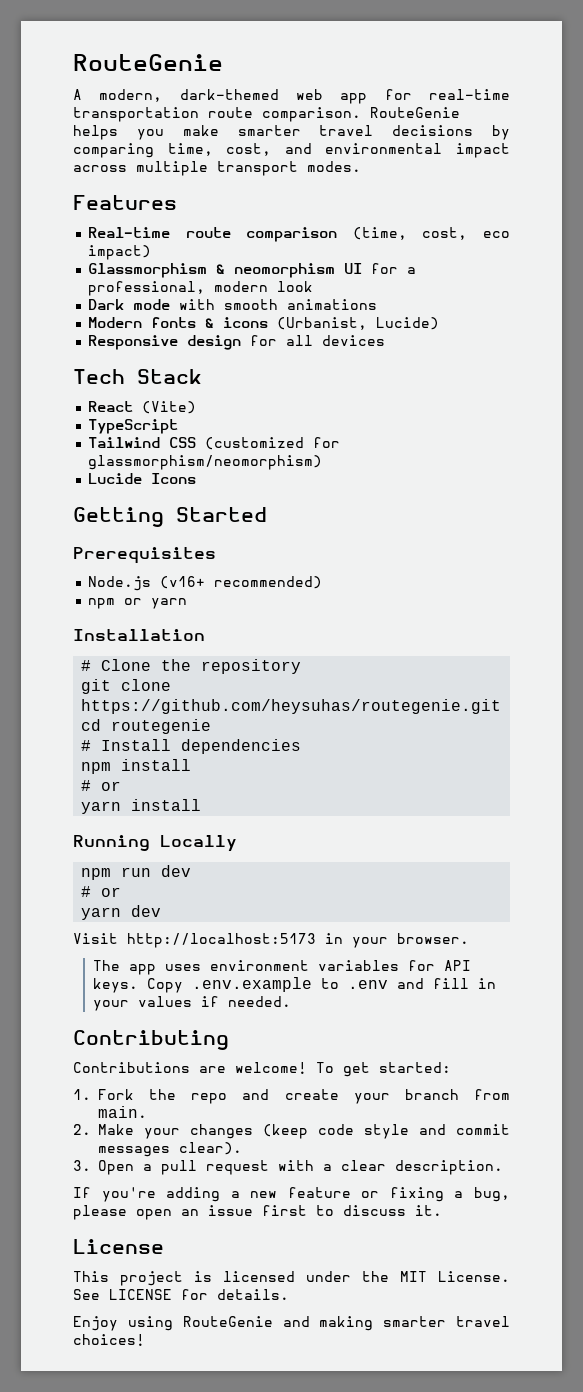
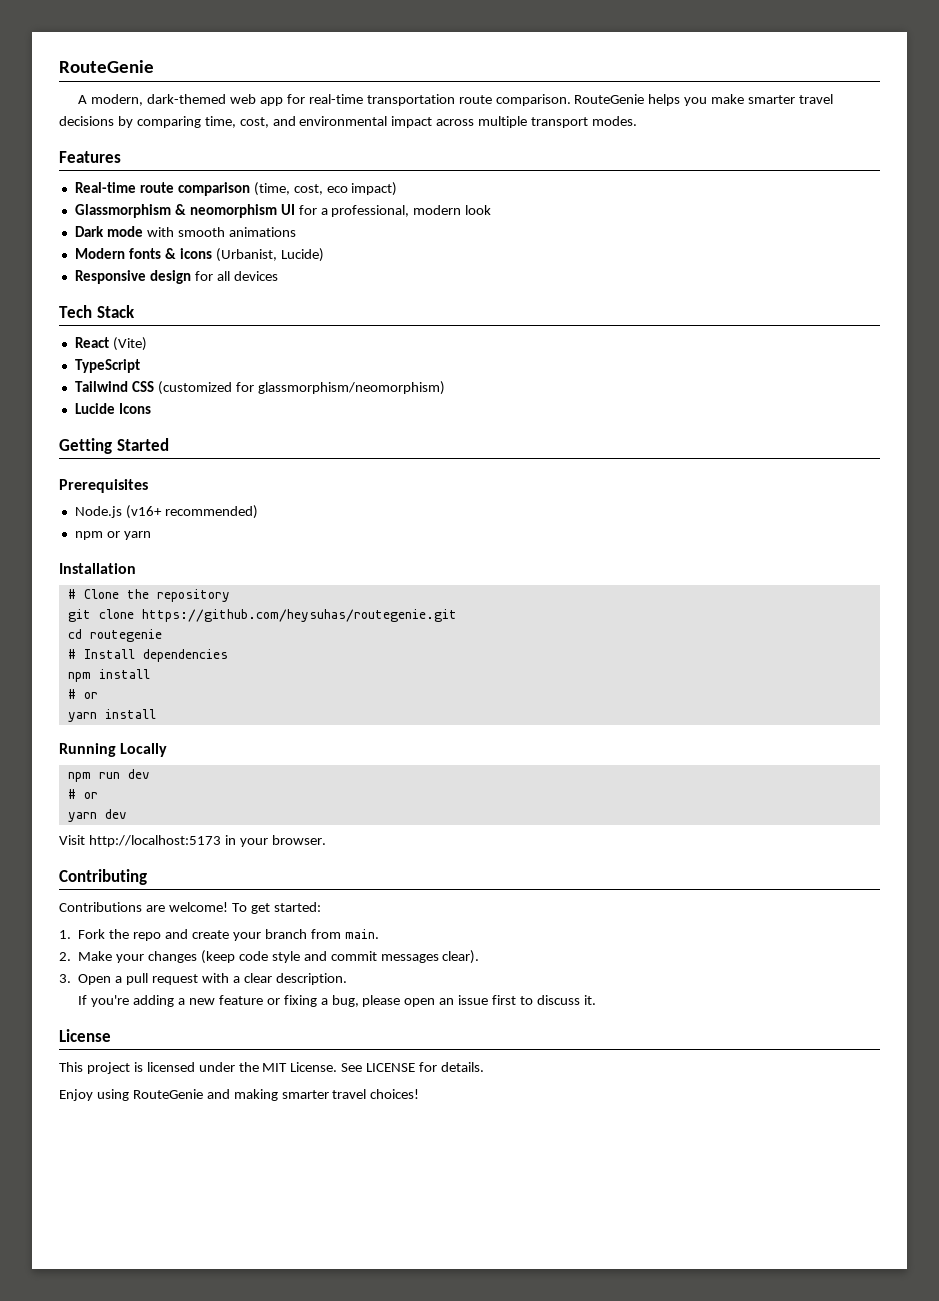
- The app uses environment variables for API keys. Copy .env.example to .env and fill in your values if needed.

